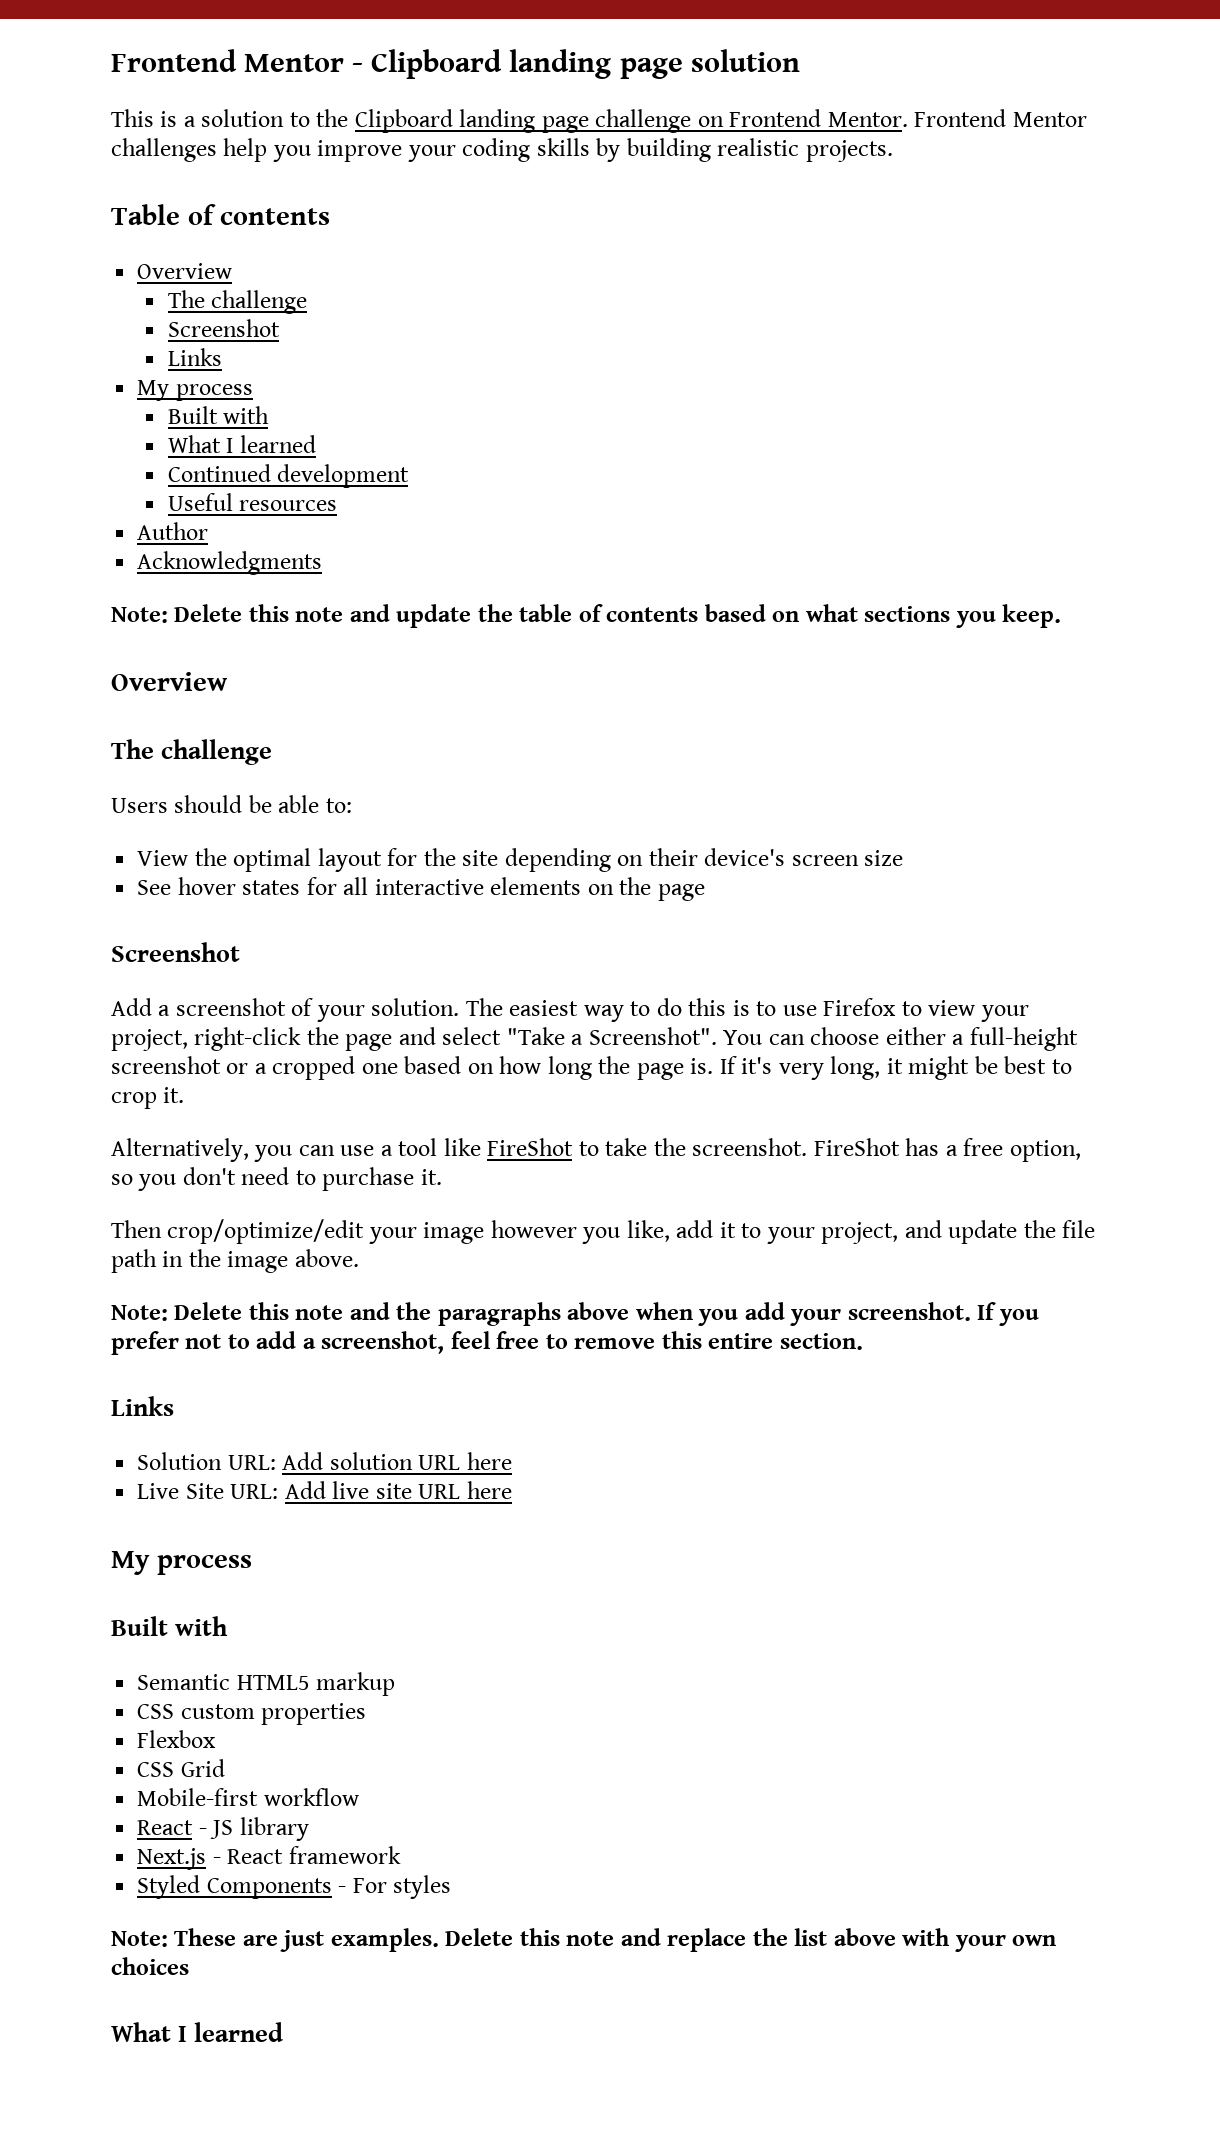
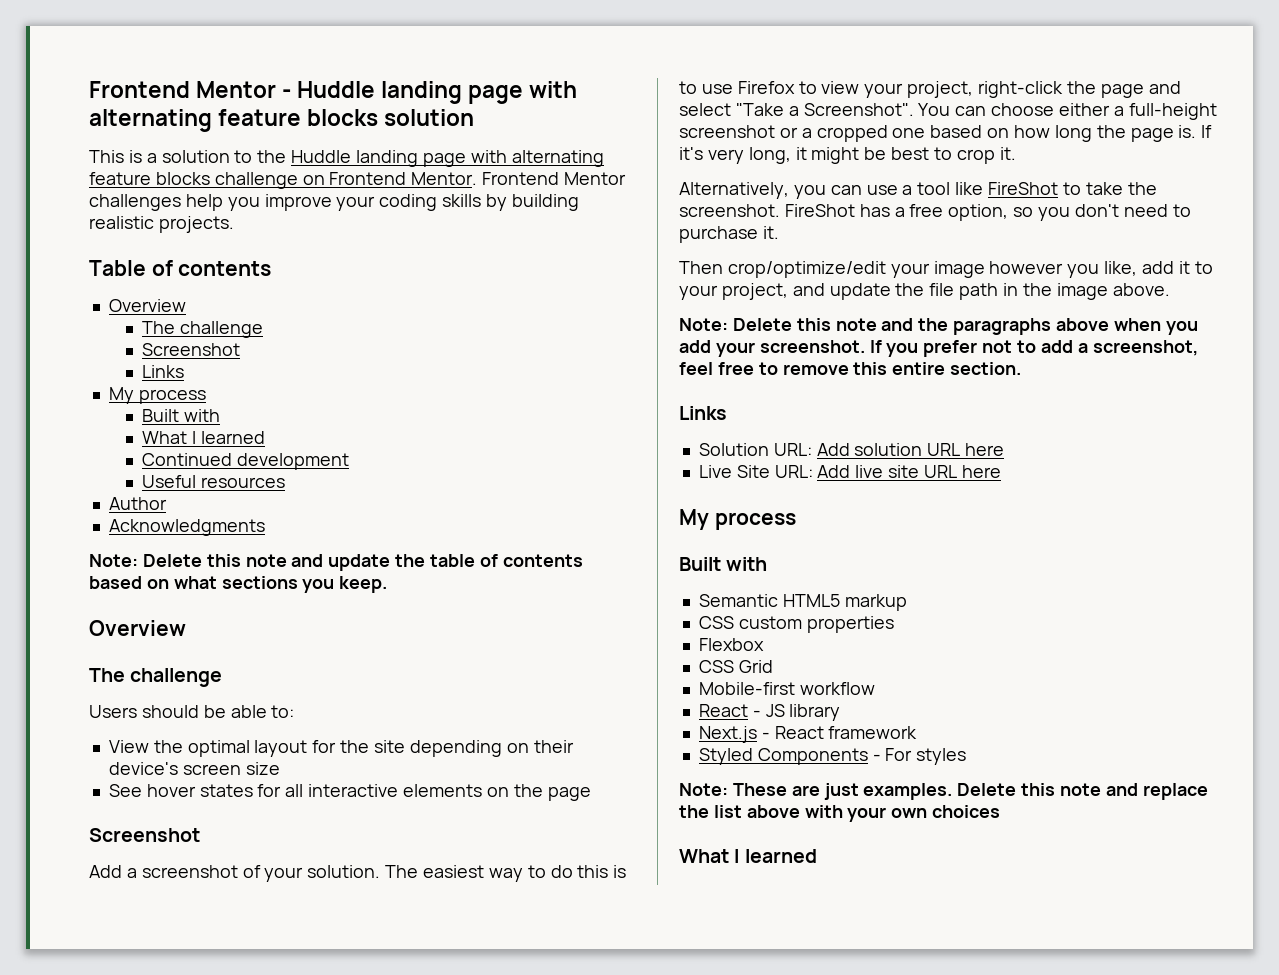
- Frontend Mentor - Clipboard landing page solution
+ Frontend Mentor - Huddle landing page with alternating feature blocks solution
- This is a solution to the Clipboard landing page challenge on Frontend Mentor.
+ This is a solution to the Huddle landing page with alternating feature blocks challenge on Frontend Mentor.

